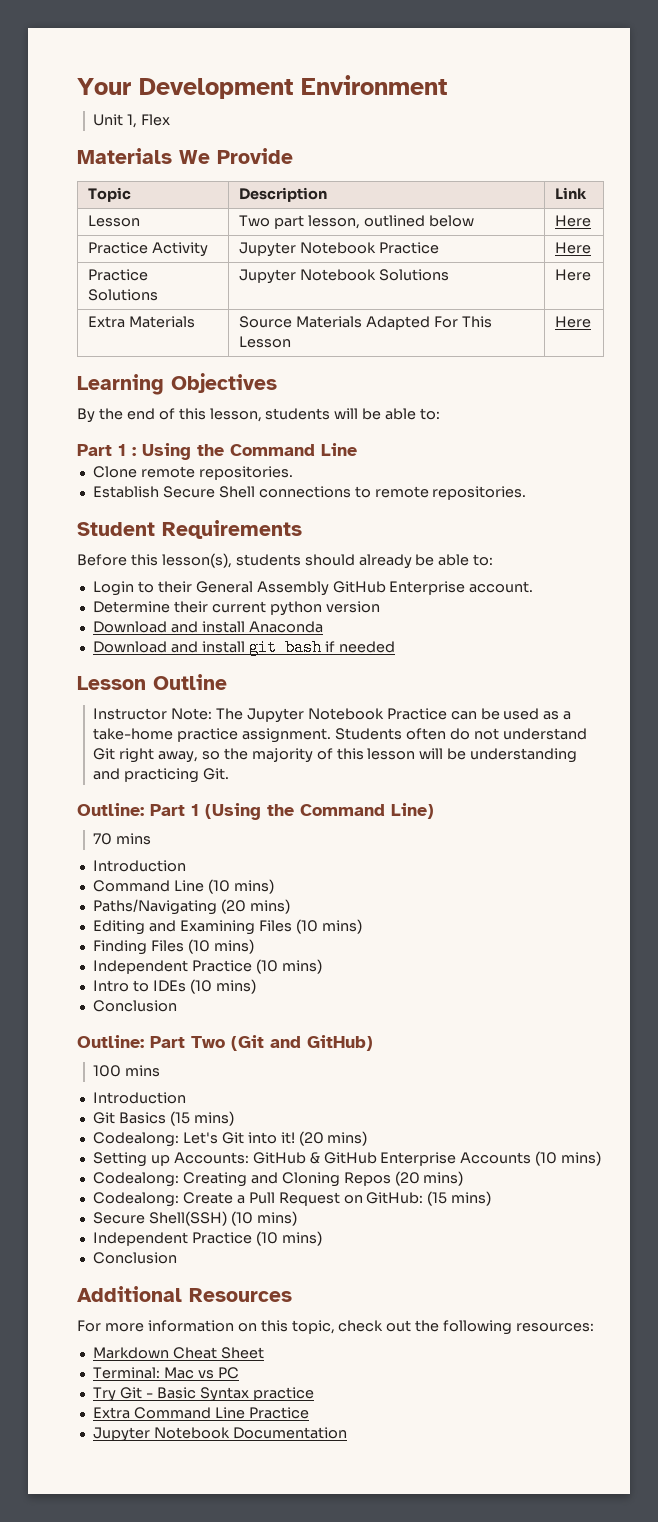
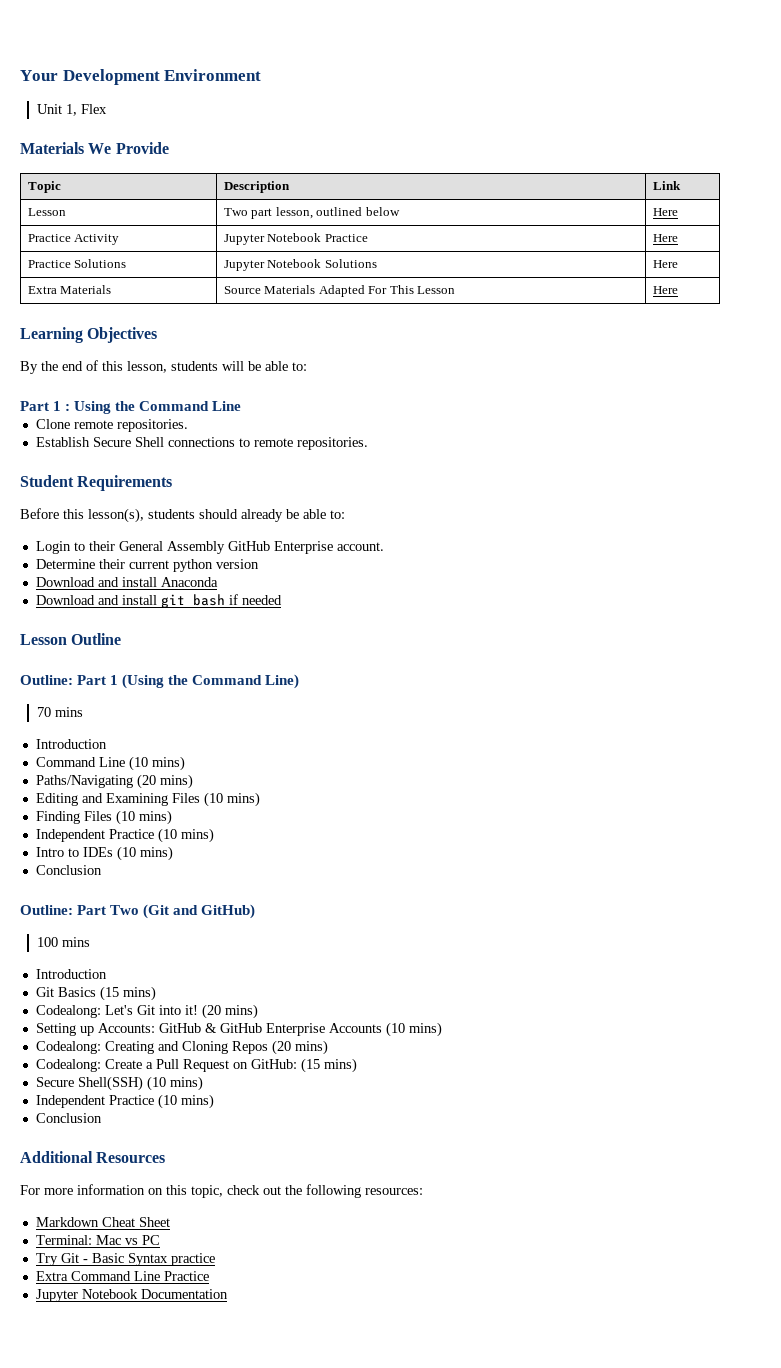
- Instructor Note: The Jupyter Notebook Practice can be used as a take-home practice assignment. Students often do not understand Git right away, so the majority of this lesson will be understanding and practicing Git.

